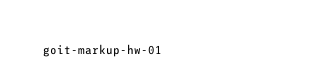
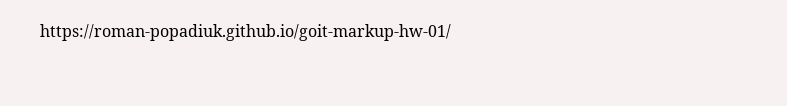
- goit-markup-hw-01
+ https://roman-popadiuk.github.io/goit-markup-hw-01/

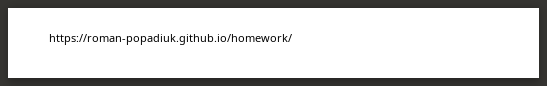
- https://roman-popadiuk.github.io/goit-markup-hw-01/
+ https://roman-popadiuk.github.io/homework/

